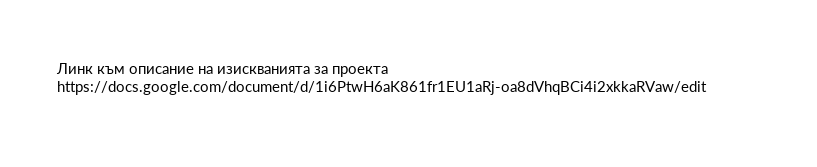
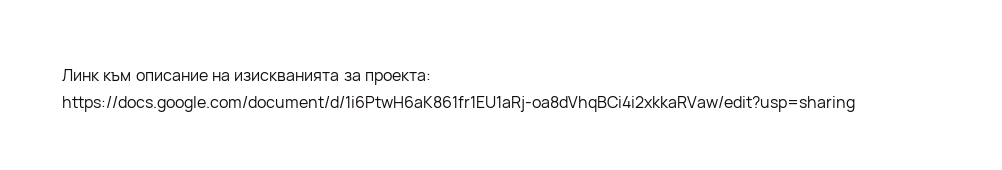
- Линк към описание на изискванията за проекта https://docs.google.com/document/d/1i6PtwH6aK861fr1EU1aRj-oa8dVhqBCi4i2xkkaRVaw/edit
+ Линк към описание на изискванията за проекта:
+ https://docs.google.com/document/d/1i6PtwH6aK861fr1EU1aRj-oa8dVhqBCi4i2xkkaRVaw/edit?usp=sharing

